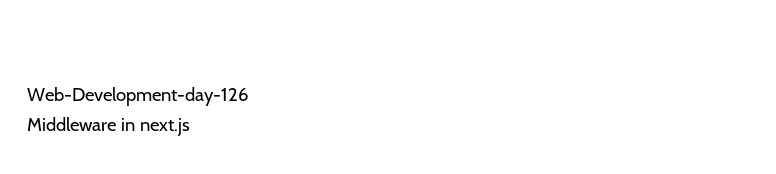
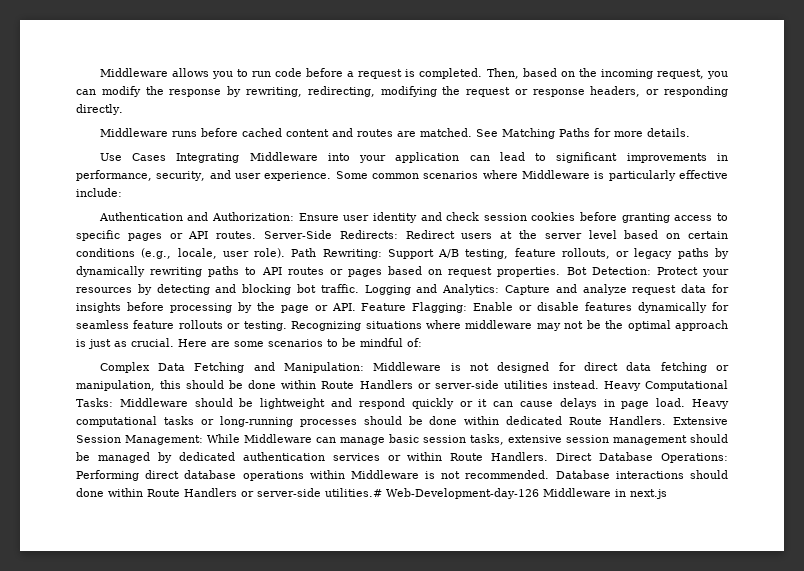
- Web-Development-day-126
- Middleware in next.js
+ Middleware allows you to run code before a request is completed. Then, based on the incoming request, you can modify the response by rewriting, redirecting, modifying the request or response headers, or responding directly.
+ Middleware runs before cached content and routes are matched. See Matching Paths for more details.
+ Use Cases Integrating Middleware into your application can lead to significant improvements in performance, security, and user experience. Some common scenarios where Middleware is particularly effective include:
+ Authentication and Authorization: Ensure user identity and check session cookies before granting access to specific pages or API routes. Server-Side Redirects: Redirect users at the server level based on certain conditions (e.g., locale, user role). Path Rewriting: Support A/B testing, feature rollouts, or legacy paths by dynamically rewriting paths to API routes or pages based on request properties. Bot Detection: Protect your resources by detecting and blocking bot traffic. Logging and Analytics: Capture and analyze request data for insights before processing by the page or API. Feature Flagging: Enable or disable features dynamically for seamless feature rollouts or testing. Recognizing situations where middleware may not be the optimal approach is just as crucial. Here are some scenarios to be mindful of:
+ Complex Data Fetching and Manipulation: Middleware is not designed for direct data fetching or manipulation, this should be done within Route Handlers or server-side utilities instead. Heavy Computational Tasks: Middleware should be lightweight and respond quickly or it can cause delays in page load. Heavy computational tasks or long-running processes should be done within dedicated Route Handlers. Extensive Session Management: While Middleware can manage basic session tasks, extensive session management should be managed by dedicated authentication services or within Route Handlers. Direct Database Operations: Performing direct database operations within Middleware is not recommended. Database interactions should done within Route Handlers or server-side utilities.# Web-Development-day-126 Middleware in next.js

